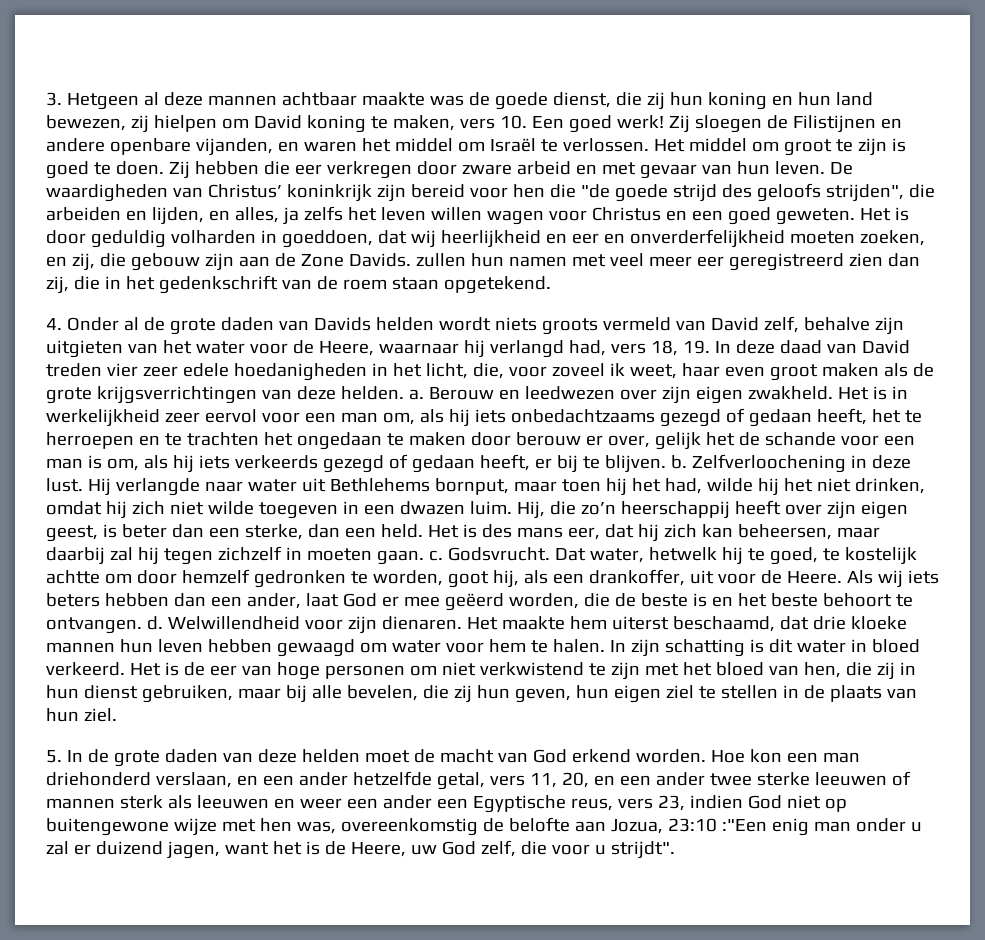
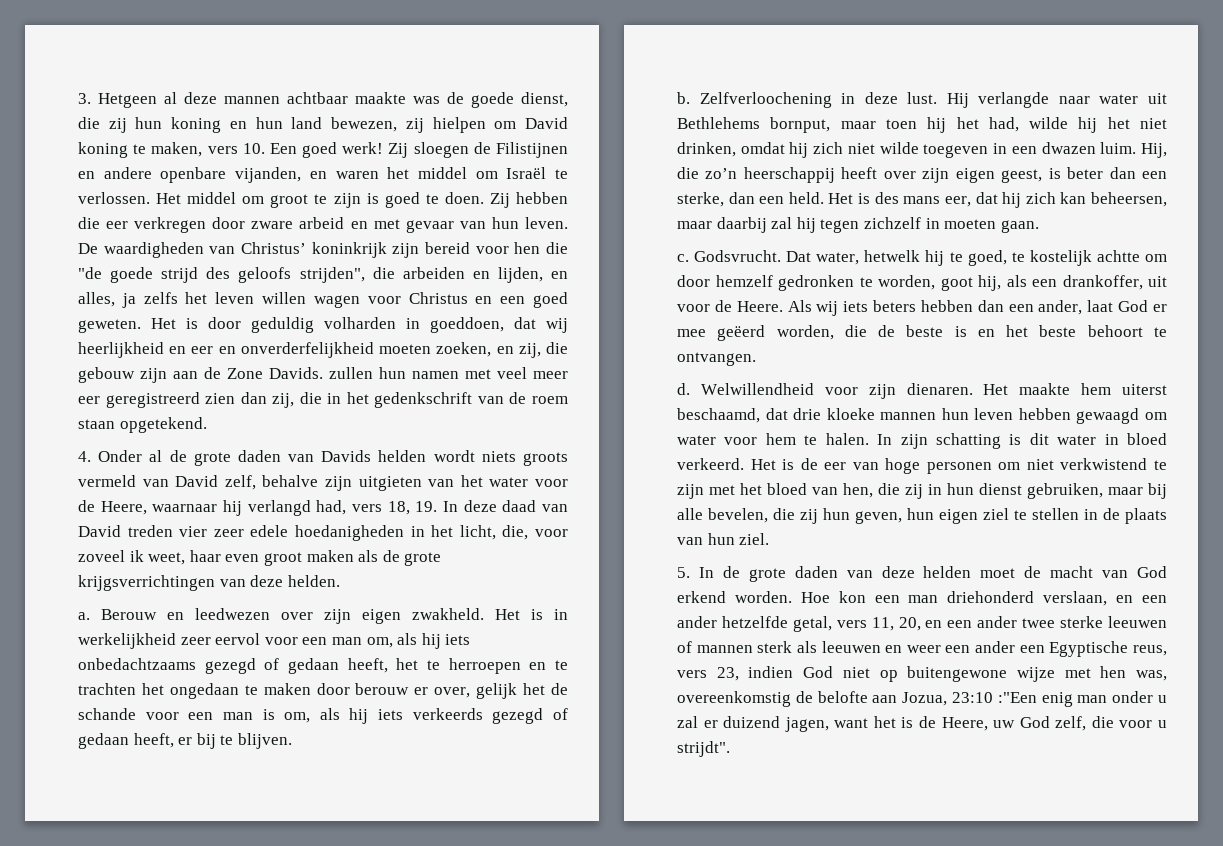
- 4. Onder al de grote daden van Davids helden wordt niets groots vermeld van David zelf, behalve zijn uitgieten van het water voor de Heere, waarnaar hij verlangd had, vers 18, 19. In deze daad van David treden vier zeer edele hoedanigheden in het licht, die, voor zoveel ik weet, haar even groot maken als de grote krijgsverrichtingen van deze helden. a.
+ 4. Onder al de grote daden van Davids helden wordt niets groots vermeld van David zelf, behalve zijn uitgieten van het water voor de Heere, waarnaar hij verlangd had, vers 18, 19. In deze daad van David treden vier zeer edele hoedanigheden in het licht, die, voor zoveel ik weet, haar even groot maken als de grote krijgsverrichtingen van deze helden.
+ a.
- Het is in werkelijkheid zeer eervol voor een man om, als hij iets onbedachtzaams gezegd of gedaan heeft, het te herroepen en te trachten het ongedaan te maken door berouw er over, gelijk het de schande voor een man is om, als hij iets verkeerds gezegd of gedaan heeft, er bij te blijven. b.
+ Het is in werkelijkheid zeer eervol voor een man om, als hij iets onbedachtzaams gezegd of gedaan heeft, het te herroepen en te trachten het ongedaan te maken door berouw er over, gelijk het de schande voor een man is om, als hij iets verkeerds gezegd of gedaan heeft, er bij te blijven.
+ b.
- Het is des mans eer, dat hij zich kan beheersen, maar daarbij zal hij tegen zichzelf in moeten gaan. c.
+ Het is des mans eer, dat hij zich kan beheersen, maar daarbij zal hij tegen zichzelf in moeten gaan.
+ c.
- Als wij iets beters hebben dan een ander, laat God er mee geëerd worden, die de beste is en het beste behoort te ontvangen. d.
+ Als wij iets beters hebben dan een ander, laat God er mee geëerd worden, die de beste is en het beste behoort te ontvangen.
+ d.

